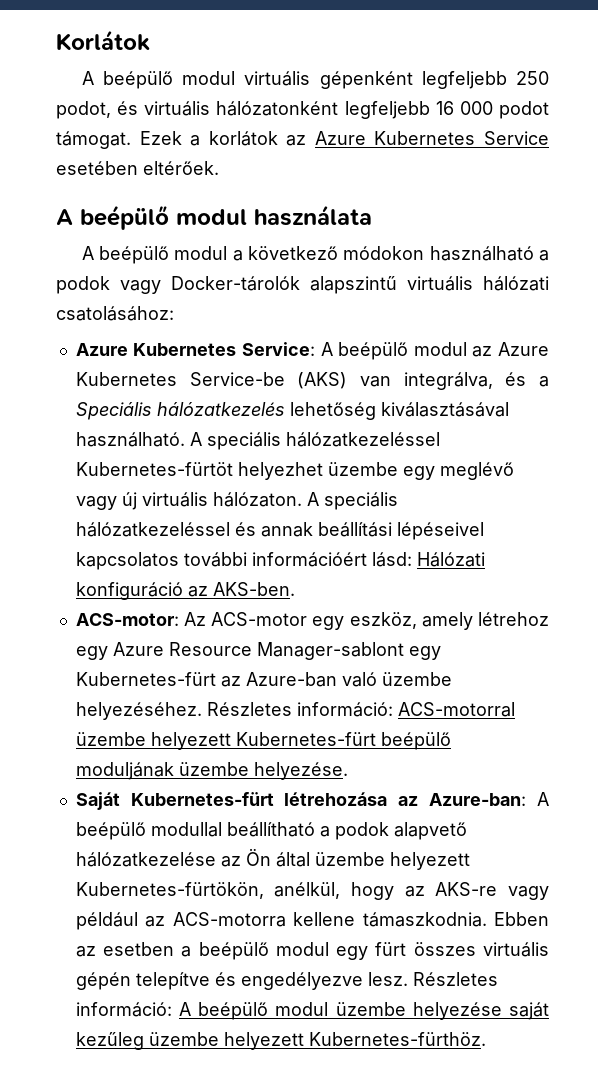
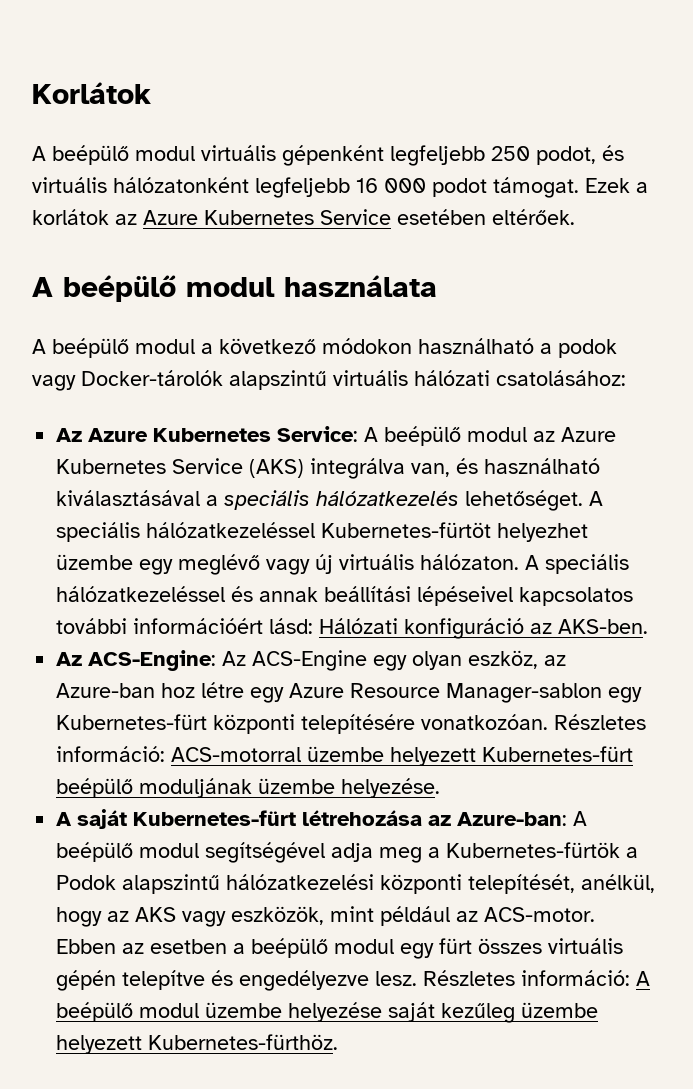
- Azure Kubernetes Service: A beépülő modul az Azure Kubernetes Service-be (AKS) van integrálva, és a Speciális hálózatkezelés lehetőség kiválasztásával használható.
+ Az Azure Kubernetes Service: A beépülő modul az Azure Kubernetes Service (AKS) integrálva van, és használható kiválasztásával a speciális hálózatkezelés lehetőséget.
- ACS-motor: Az ACS-motor egy eszköz, amely létrehoz egy Azure Resource Manager-sablont egy Kubernetes-fürt az Azure-ban való üzembe helyezéséhez.
+ Az ACS-Engine: Az ACS-Engine egy olyan eszköz, az Azure-ban hoz létre egy Azure Resource Manager-sablon egy Kubernetes-fürt központi telepítésére vonatkozóan.
- Saját Kubernetes-fürt létrehozása az Azure-ban: A beépülő modullal beállítható a podok alapvető hálózatkezelése az Ön által üzembe helyezett Kubernetes-fürtökön, anélkül, hogy az AKS-re vagy például az ACS-motorra kellene támaszkodnia.
+ A saját Kubernetes-fürt létrehozása az Azure-ban: A beépülő modul segítségével adja meg a Kubernetes-fürtök a Podok alapszintű hálózatkezelési központi telepítését, anélkül, hogy az AKS vagy eszközök, mint például az ACS-motor.

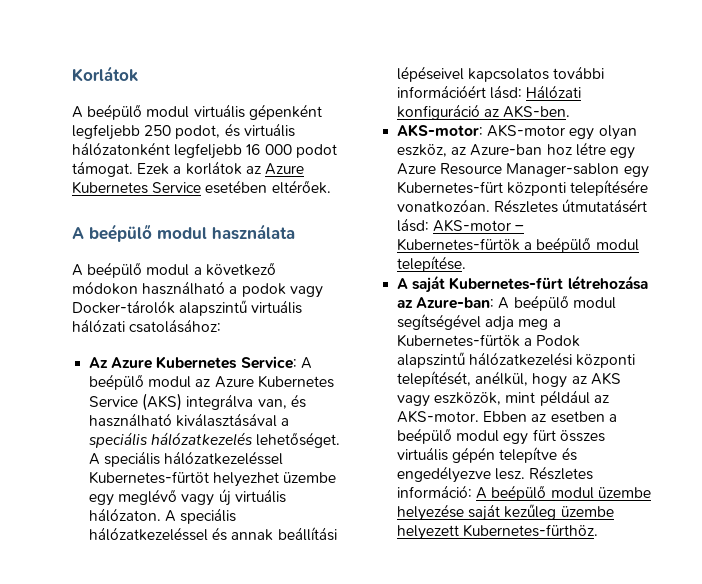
- Az ACS-Engine: Az ACS-Engine egy olyan eszköz, az Azure-ban hoz létre egy Azure Resource Manager-sablon egy Kubernetes-fürt központi telepítésére vonatkozóan.
+ AKS-motor: AKS-motor egy olyan eszköz, az Azure-ban hoz létre egy Azure Resource Manager-sablon egy Kubernetes-fürt központi telepítésére vonatkozóan.
- Részletes információ: ACS-motorral üzembe helyezett Kubernetes-fürt beépülő moduljának üzembe helyezése.
+ Részletes útmutatásért lásd: AKS-motor – Kubernetes-fürtök a beépülő modul telepítése.
- A saját Kubernetes-fürt létrehozása az Azure-ban: A beépülő modul segítségével adja meg a Kubernetes-fürtök a Podok alapszintű hálózatkezelési központi telepítését, anélkül, hogy az AKS vagy eszközök, mint például az ACS-motor.
+ A saját Kubernetes-fürt létrehozása az Azure-ban: A beépülő modul segítségével adja meg a Kubernetes-fürtök a Podok alapszintű hálózatkezelési központi telepítését, anélkül, hogy az AKS vagy eszközök, mint például az AKS-motor.

